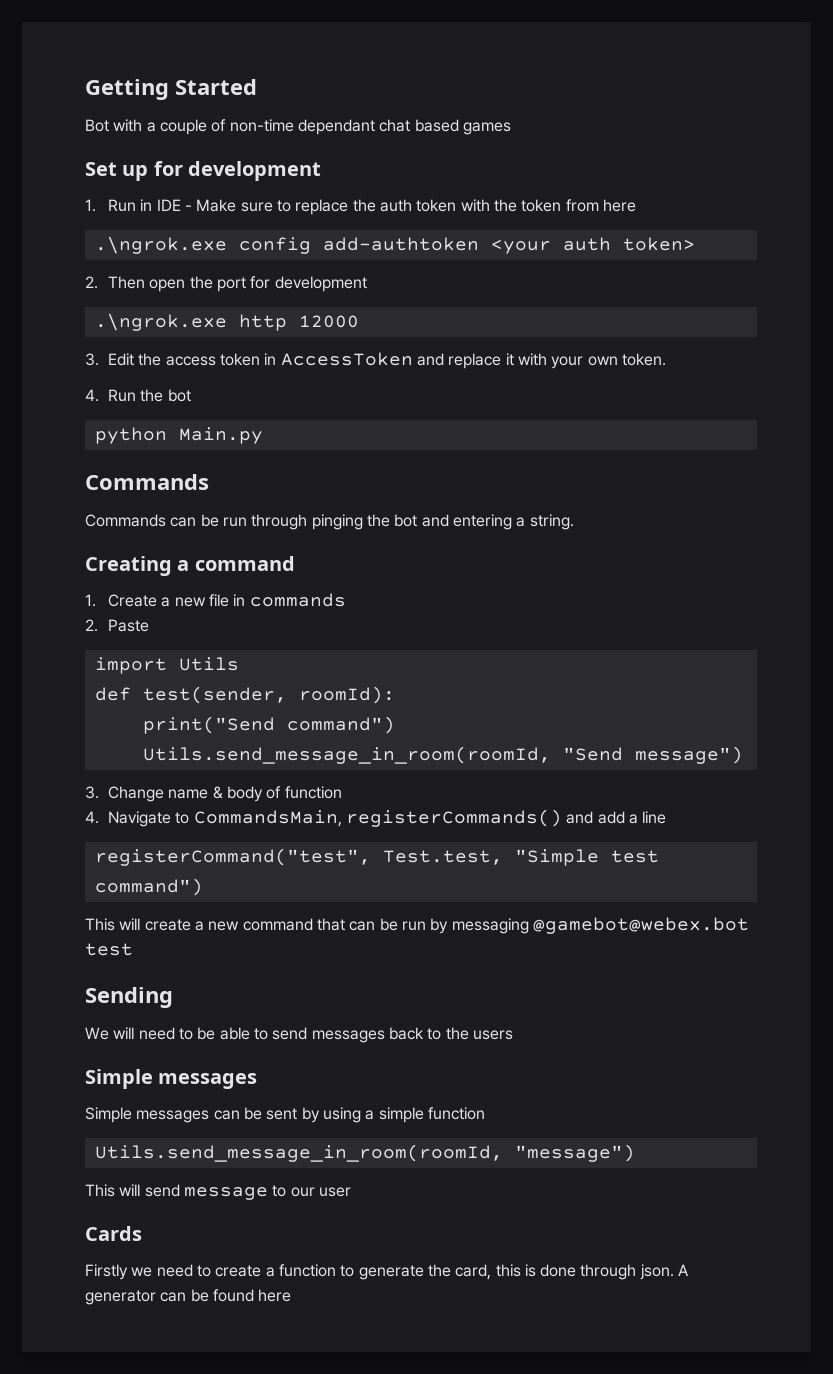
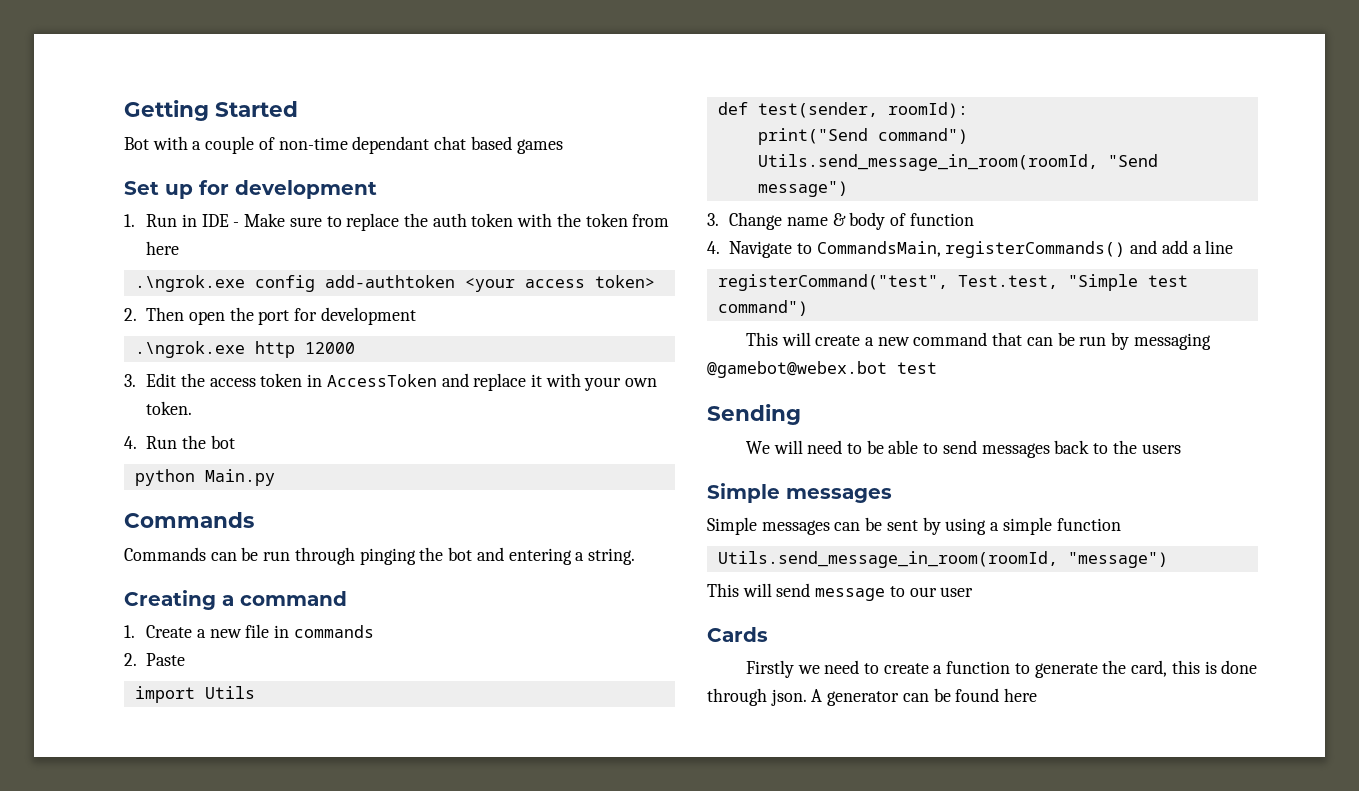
- .\ngrok.exe config add-authtoken <your auth token>
+ .\ngrok.exe config add-authtoken <your access token>

